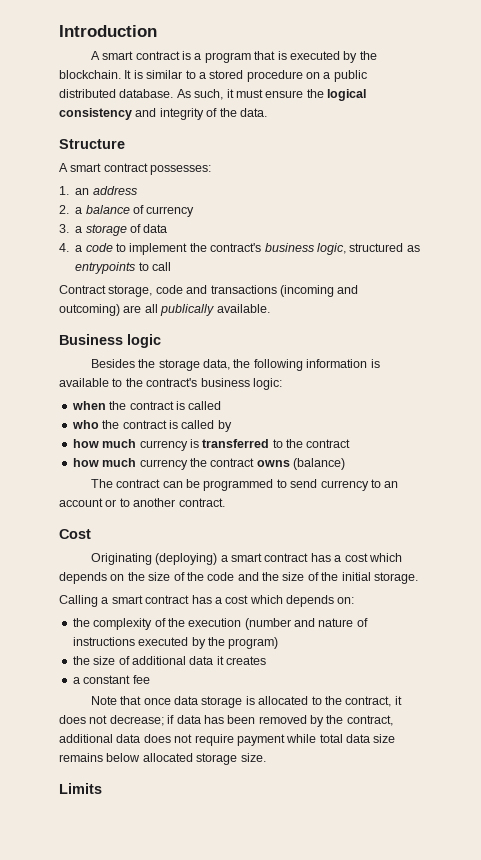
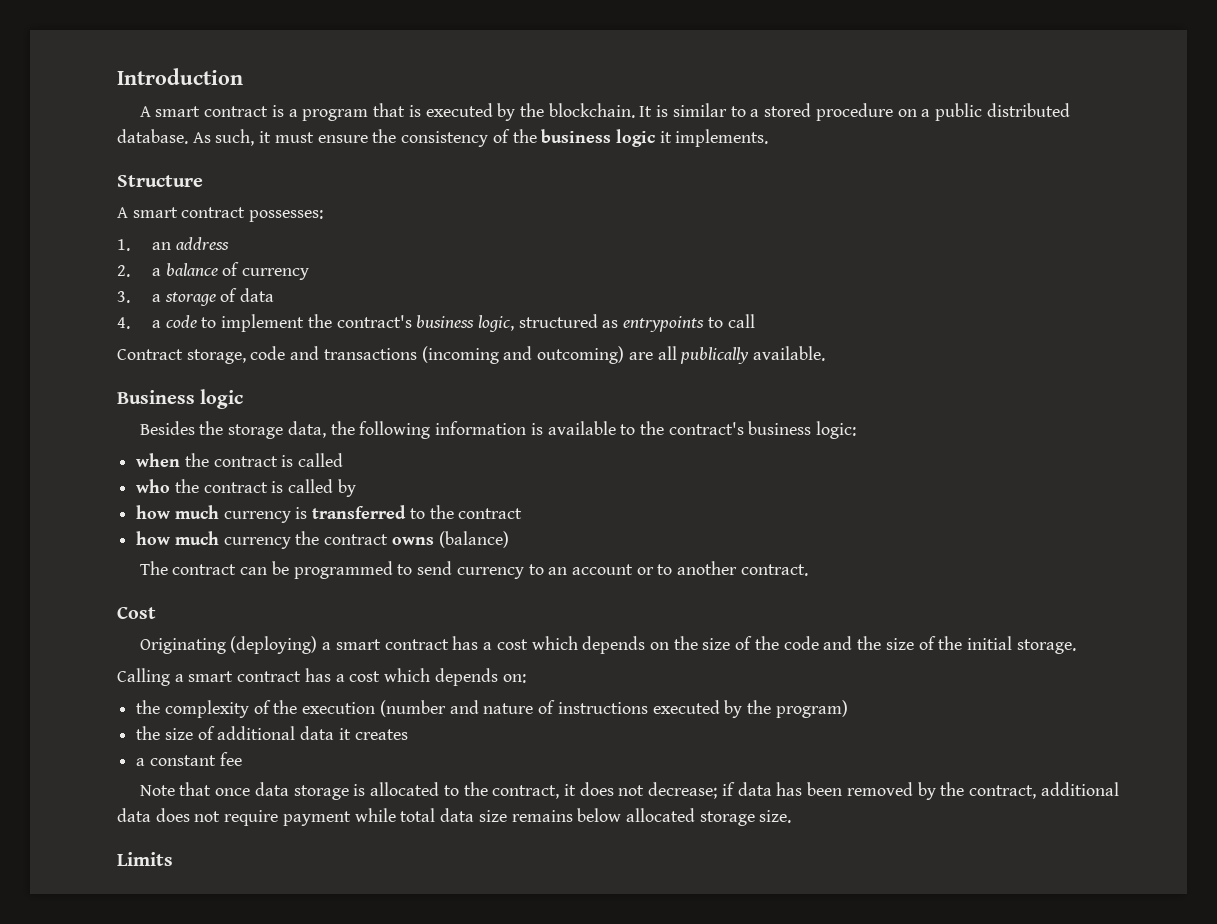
- As such, it must ensure the logical consistency and integrity of the data.
+ As such, it must ensure the consistency of the business logic it implements.

